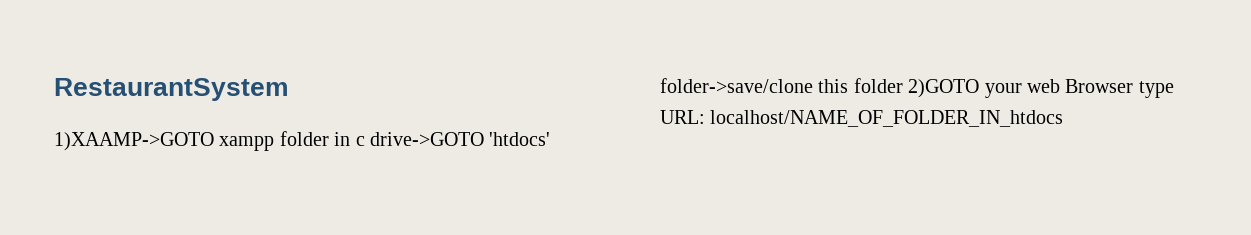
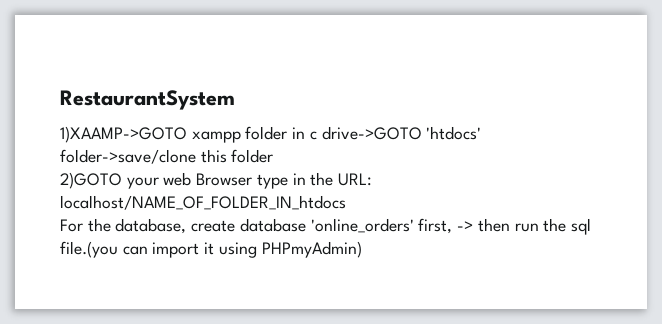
- 1)XAAMP->GOTO xampp folder in c drive->GOTO 'htdocs' folder->save/clone this folder 2)GOTO your web Browser type URL: localhost/NAME_OF_FOLDER_IN_htdocs
+ 1)XAAMP->GOTO xampp folder in c drive->GOTO 'htdocs' folder->save/clone this folder
+ 2)GOTO your web Browser type in the URL: localhost/NAME_OF_FOLDER_IN_htdocs
+ For the database, create database 'online_orders' first, -> then run the sql file.(you can import it using PHPmyAdmin)

